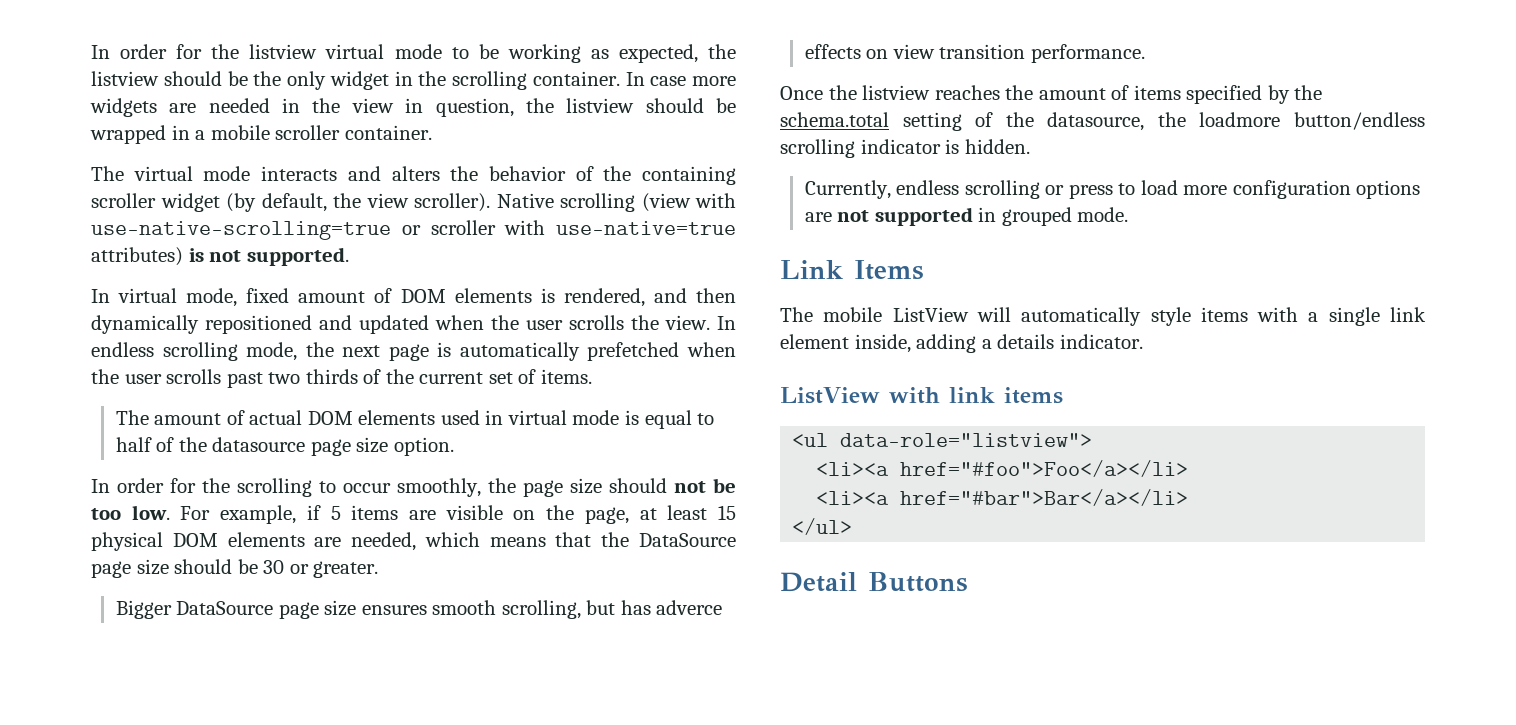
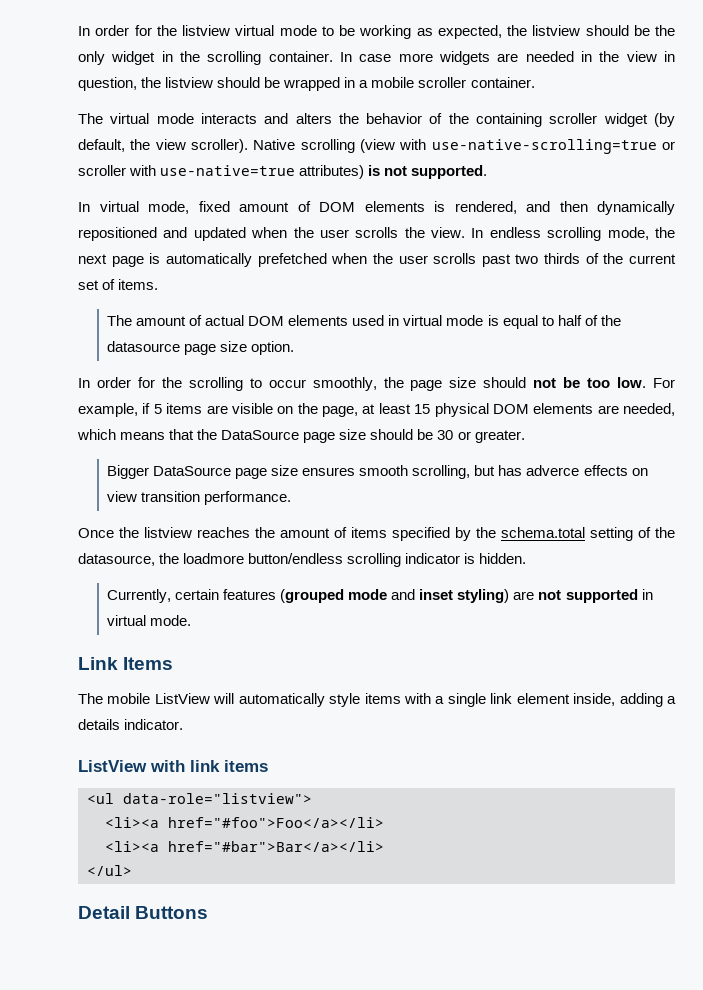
- Currently, endless scrolling or press to load more configuration options are not supported in grouped mode.
+ Currently, certain features (grouped mode and inset styling) are not supported in virtual mode.

